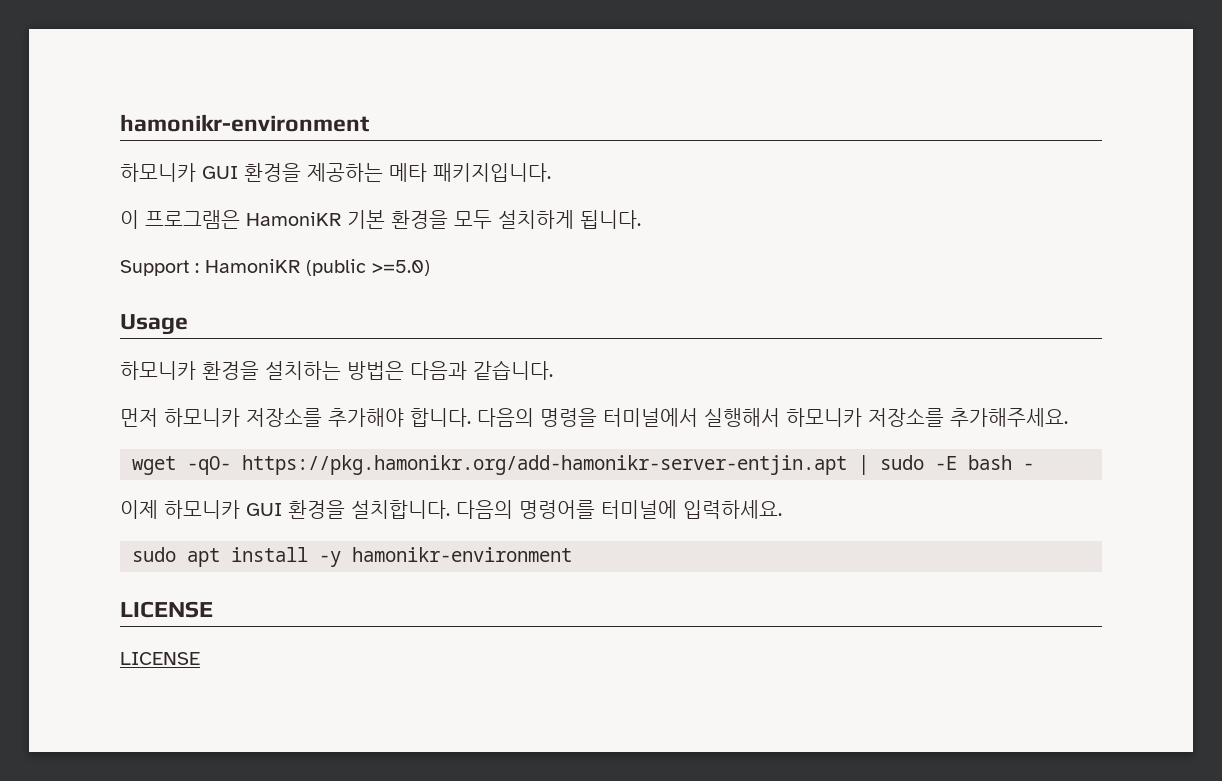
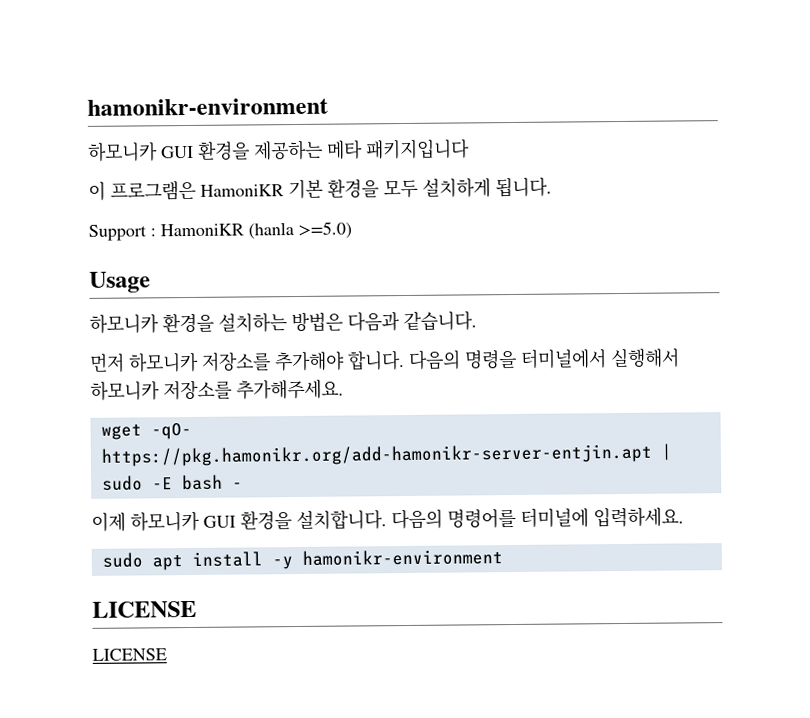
- 하모니카 GUI 환경을 제공하는 메타 패키지입니다.
+ 하모니카 GUI 환경을 제공하는 메타 패키지입니다
- Support : HamoniKR (public >=5.0)
+ Support : HamoniKR (hanla >=5.0)

